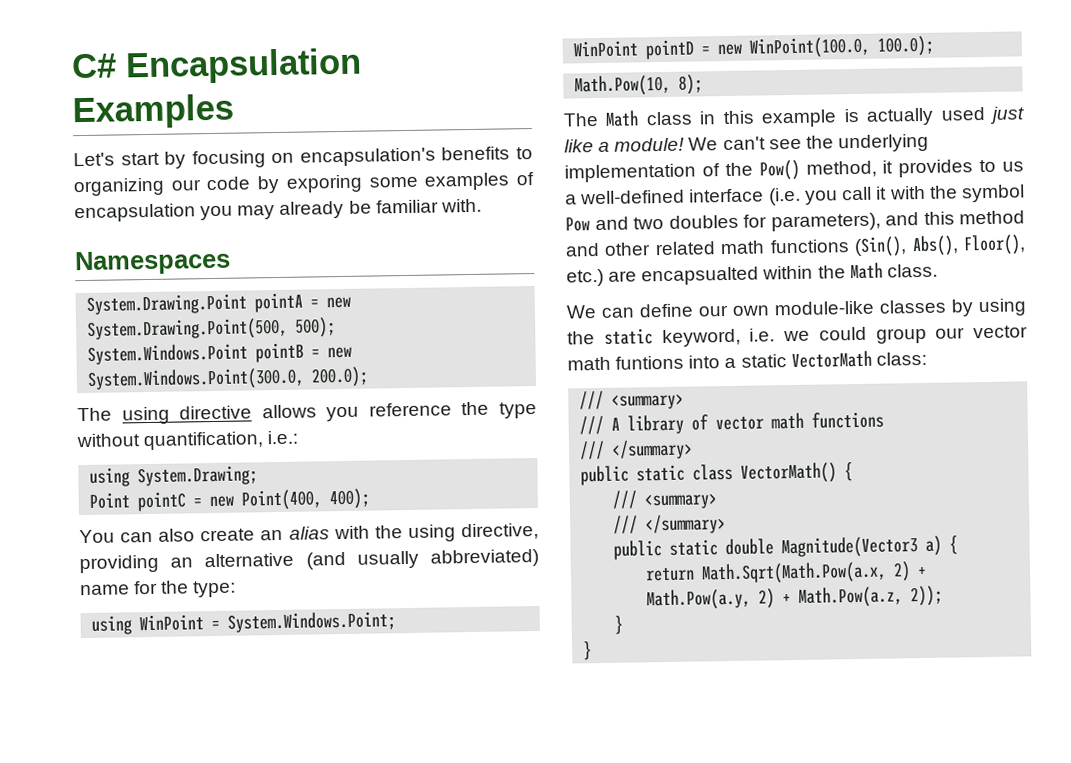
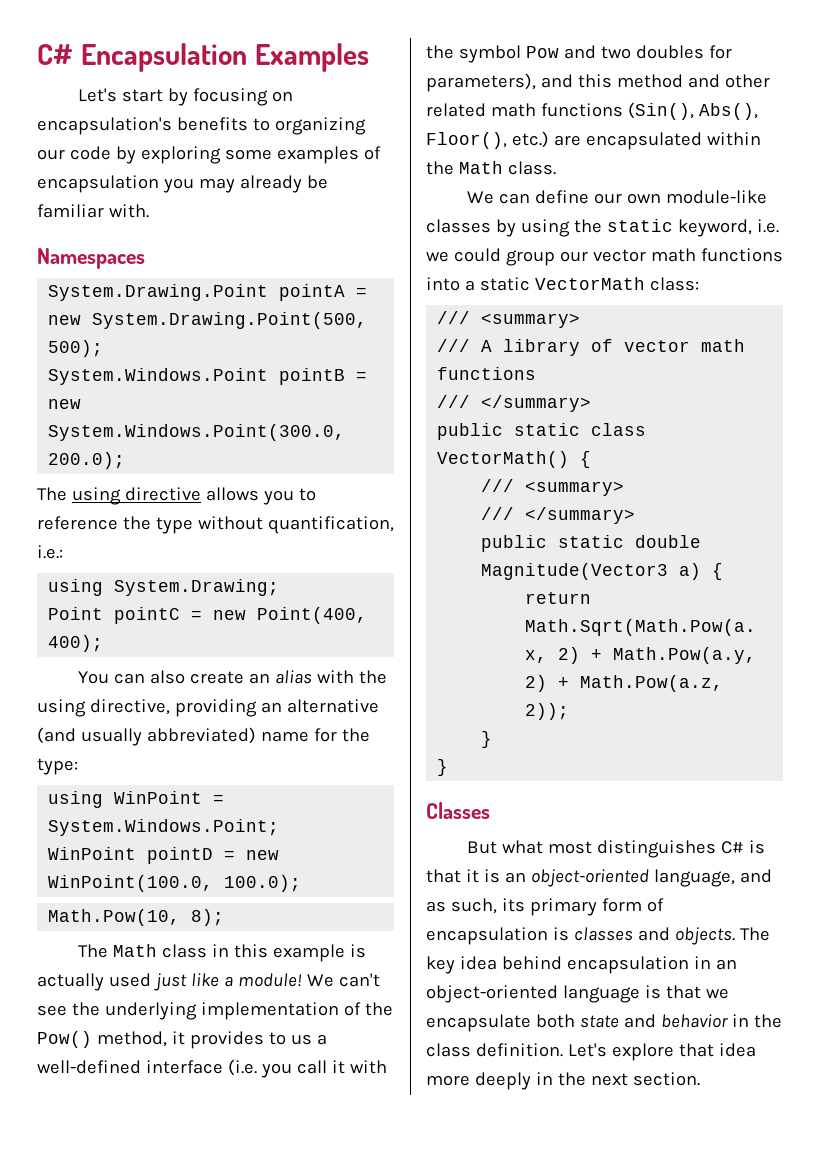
- Let's start by focusing on encapsulation's benefits to organizing our code by exporing some examples of encapsulation you may already be familiar with.
+ Let's start by focusing on encapsulation's benefits to organizing our code by exploring some examples of encapsulation you may already be familiar with.
- The using directive allows you reference the type without quantification, i.e.:
+ The using directive allows you to reference the type without quantification, i.e.:
- We can't see the underlying implementation of the Pow() method, it provides to us a well-defined interface (i.e. you call it with the symbol Pow and two doubles for parameters), and this method and other related math functions (Sin(), Abs(), Floor(), etc.) are encapsualted within the Math class.
+ We can't see the underlying implementation of the Pow() method, it provides to us a well-defined interface (i.e. you call it with the symbol Pow and two doubles for parameters), and this method and other related math functions (Sin(), Abs(), Floor(), etc.) are encapsulated within the Math class.
- We can define our own module-like classes by using the static keyword, i.e. we could group our vector math funtions into a static VectorMath class:
+ We can define our own module-like classes by using the static keyword, i.e. we could group our vector math functions into a static VectorMath class:
+ Classes
+ But what most distinguishes C# is that it is an object-oriented language, and as such, its primary form of encapsulation is classes and objects. The key idea behind encapsulation in an object-oriented language is that we encapsulate both state and behavior in the class definition. Let's explore that idea more deeply in the next section.

